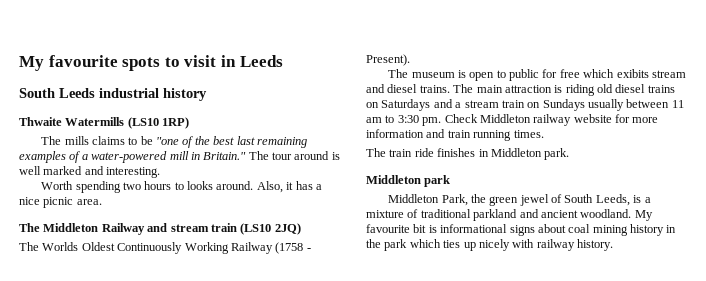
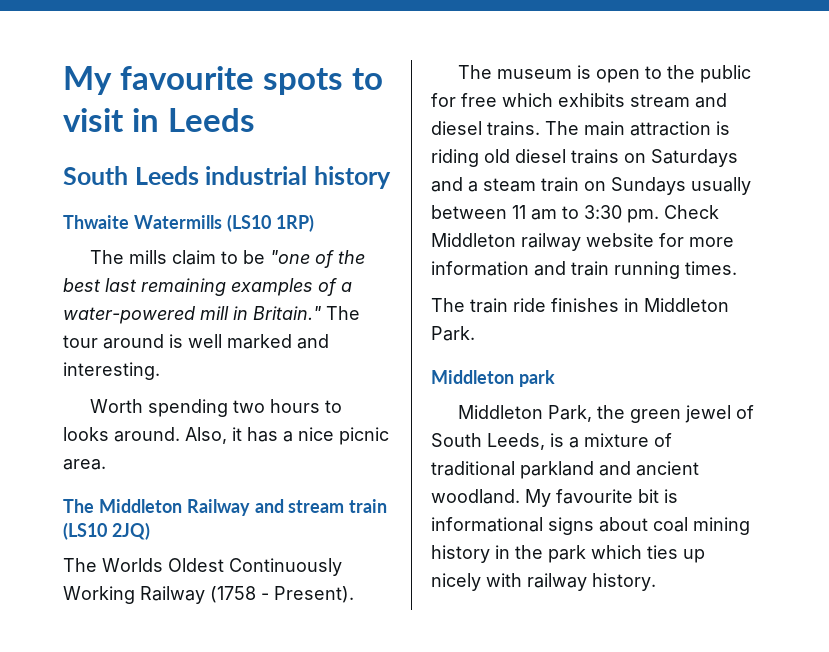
- The mills claims to be "one of the best last remaining examples of a water-powered mill in Britain."
+ The mills claim to be "one of the best last remaining examples of a water-powered mill in Britain."
- The museum is open to public for free which exibits stream and diesel trains.
+ The museum is open to the public for free which exhibits stream and diesel trains.
- The main attraction is riding old diesel trains on Saturdays and a stream train on Sundays usually between 11 am to 3:30 pm.
+ The main attraction is riding old diesel trains on Saturdays and a steam train on Sundays usually between 11 am to 3:30 pm.
- The train ride finishes in Middleton park.
+ The train ride finishes in Middleton Park.

